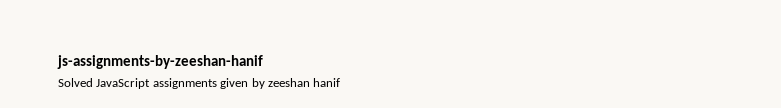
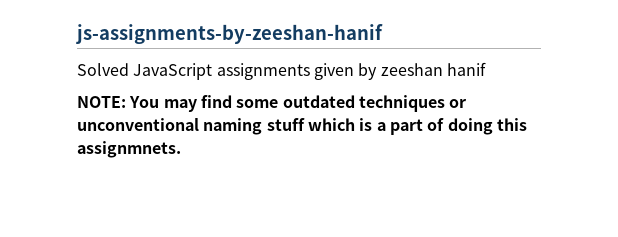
+ NOTE: You may find some outdated techniques or unconventional naming stuff which is a part of doing this assignmnets.

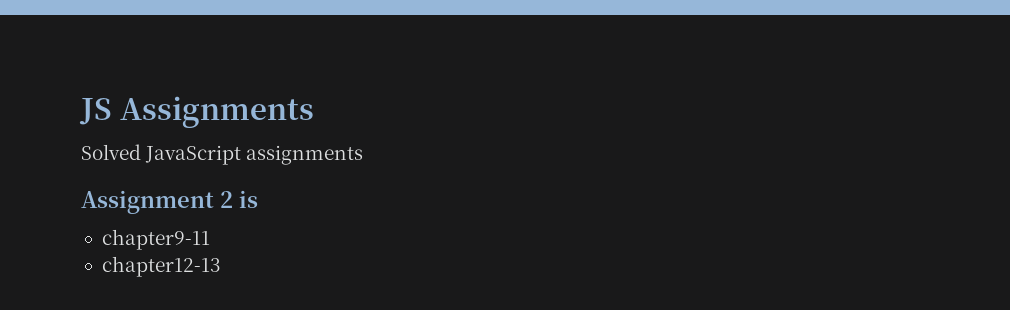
- js-assignments-by-zeeshan-hanif
+ JS Assignments
- Solved JavaScript assignments given by zeeshan hanif
- NOTE: You may find some outdated techniques or unconventional naming stuff which is a part of doing this assignmnets.
+ Solved JavaScript assignments
+ Assignment 2 is
+ chapter9-11
+ chapter12-13

